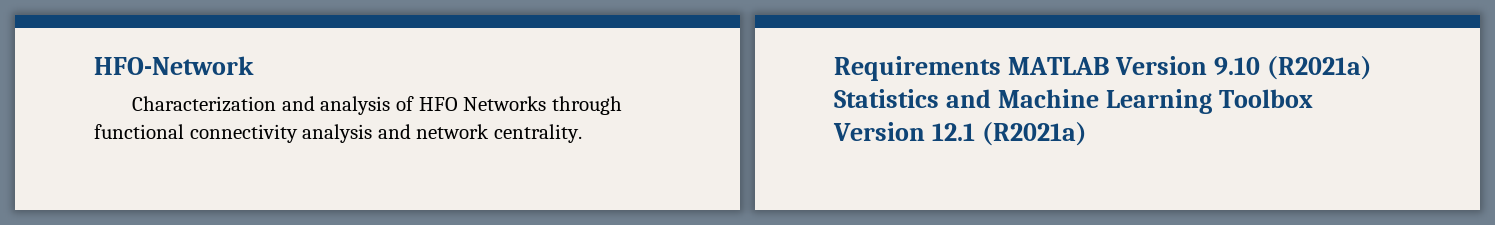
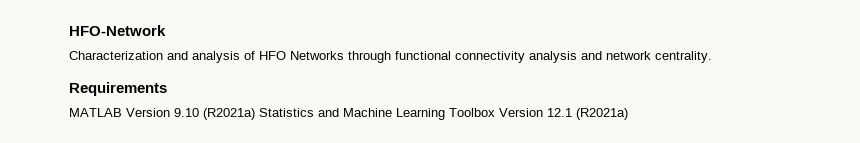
- Requirements MATLAB Version 9.10 (R2021a) Statistics and Machine Learning Toolbox Version 12.1 (R2021a)
+ Requirements
+ MATLAB Version 9.10 (R2021a) Statistics and Machine Learning Toolbox Version 12.1 (R2021a)

